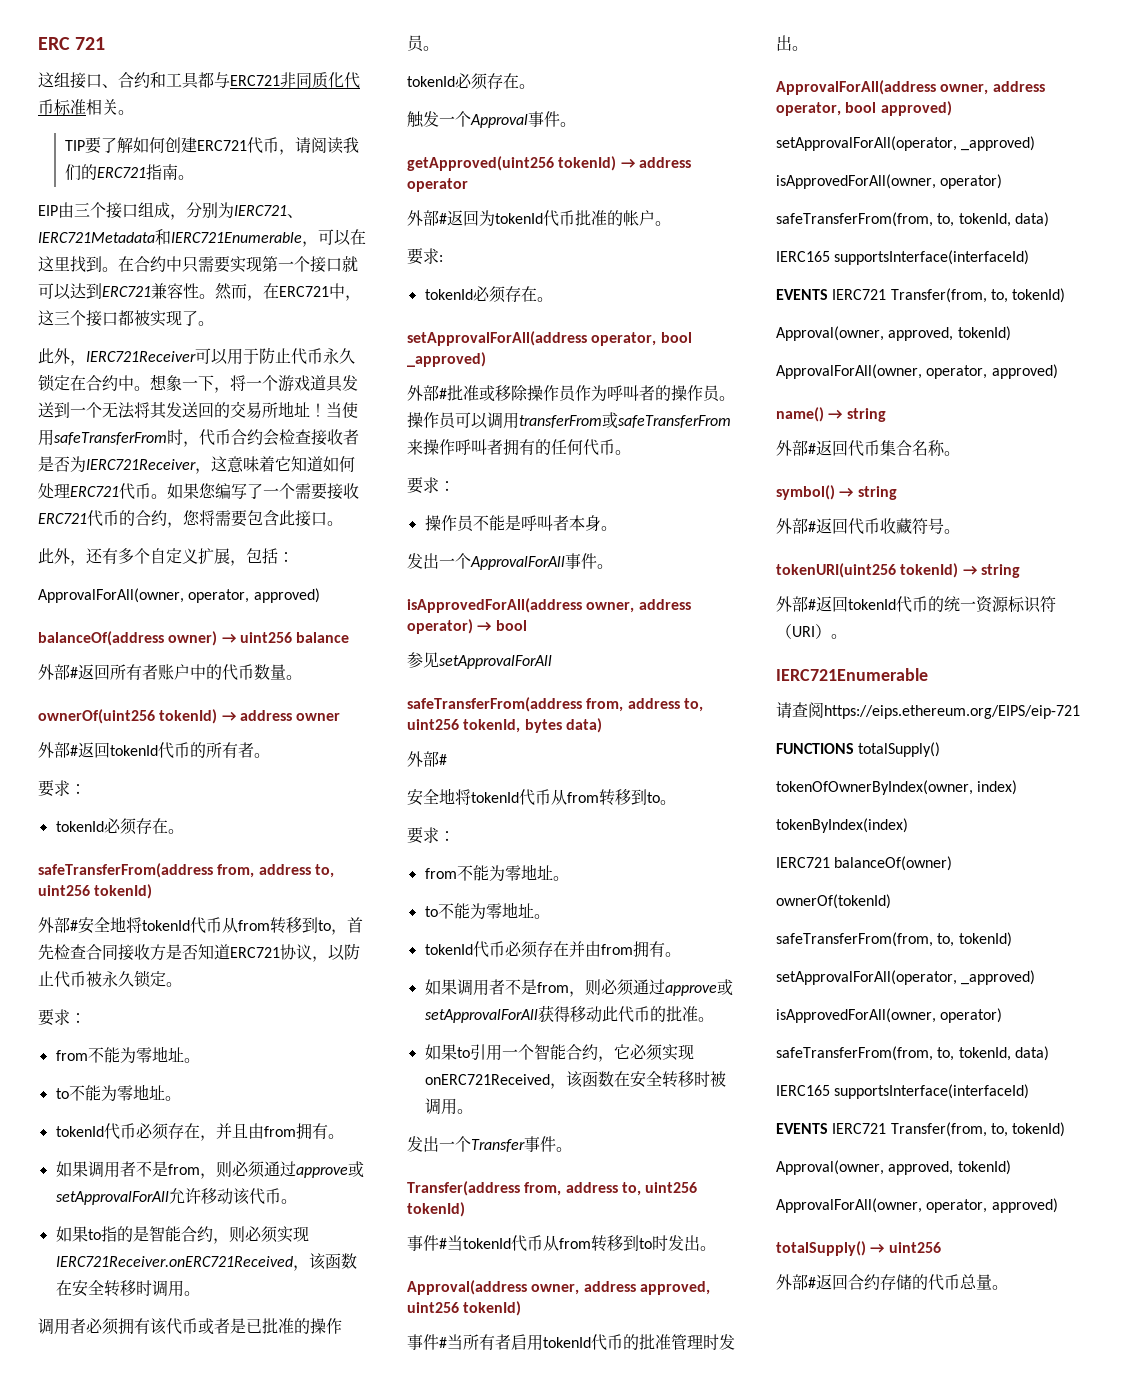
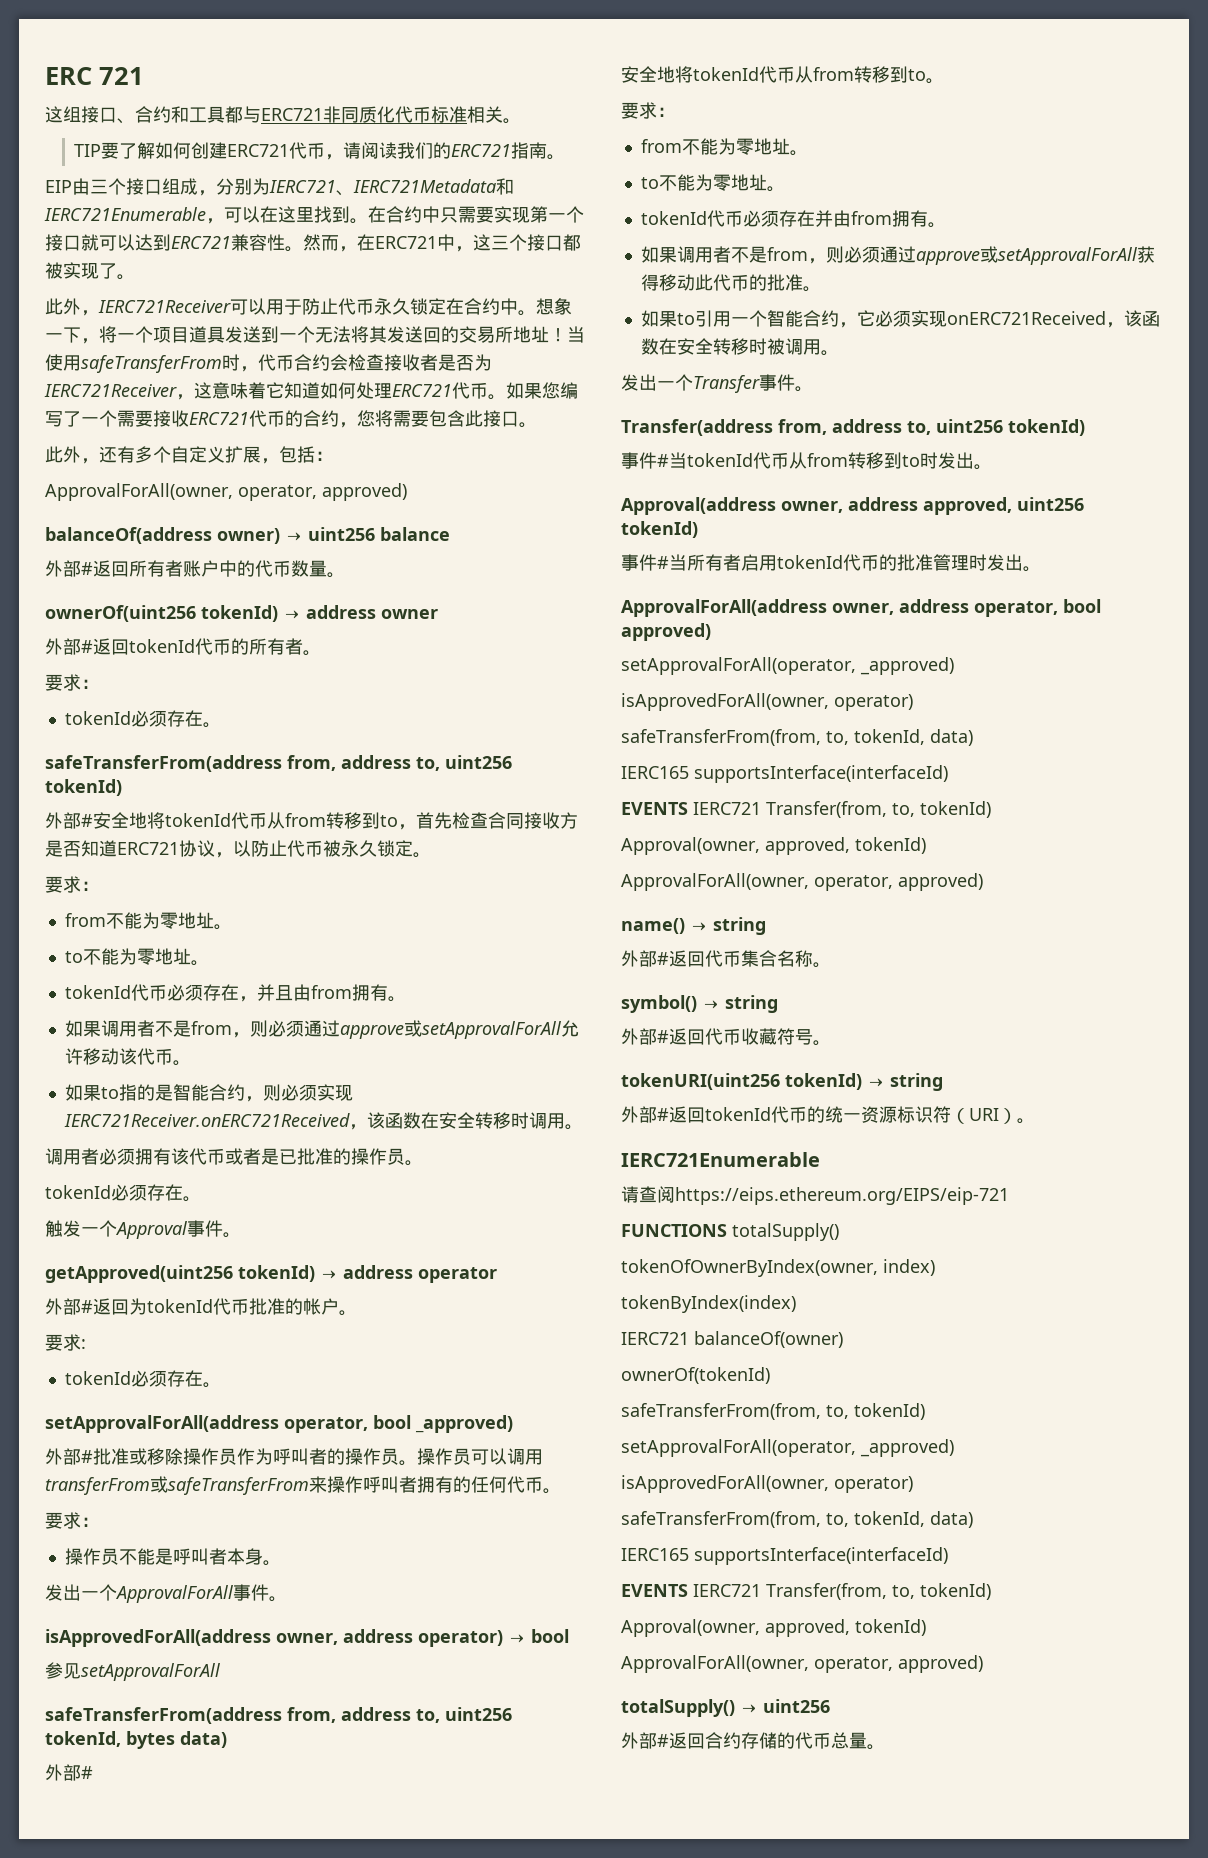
- 想象一下，将一个游戏道具发送到一个无法将其发送回的交易所地址！
+ 想象一下，将一个项目道具发送到一个无法将其发送回的交易所地址！

